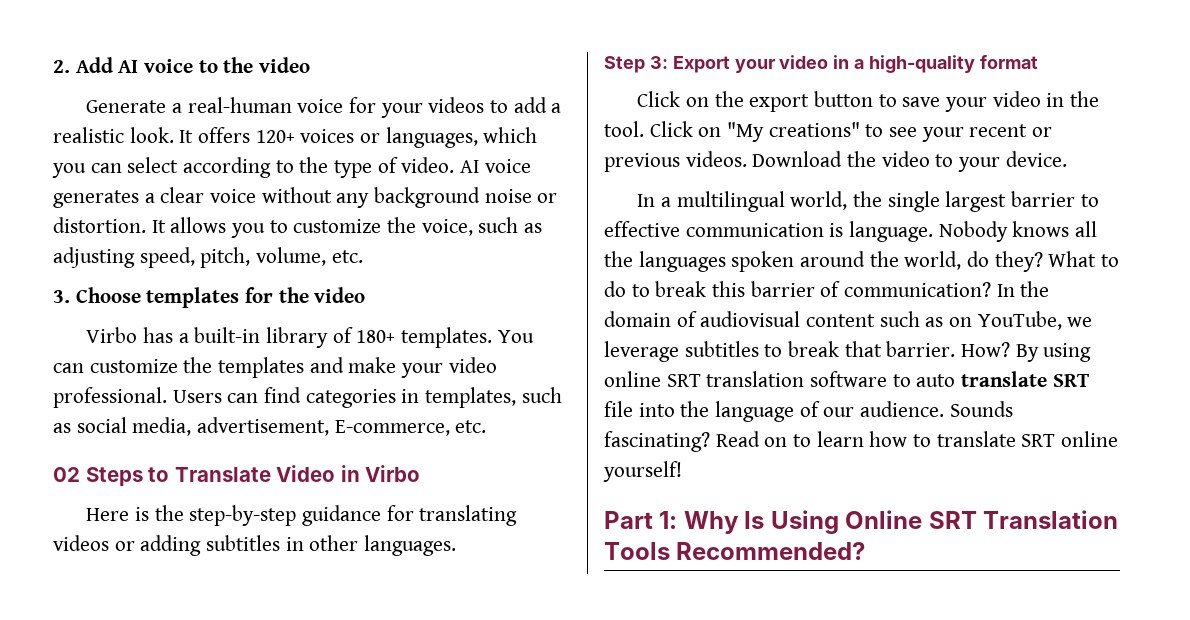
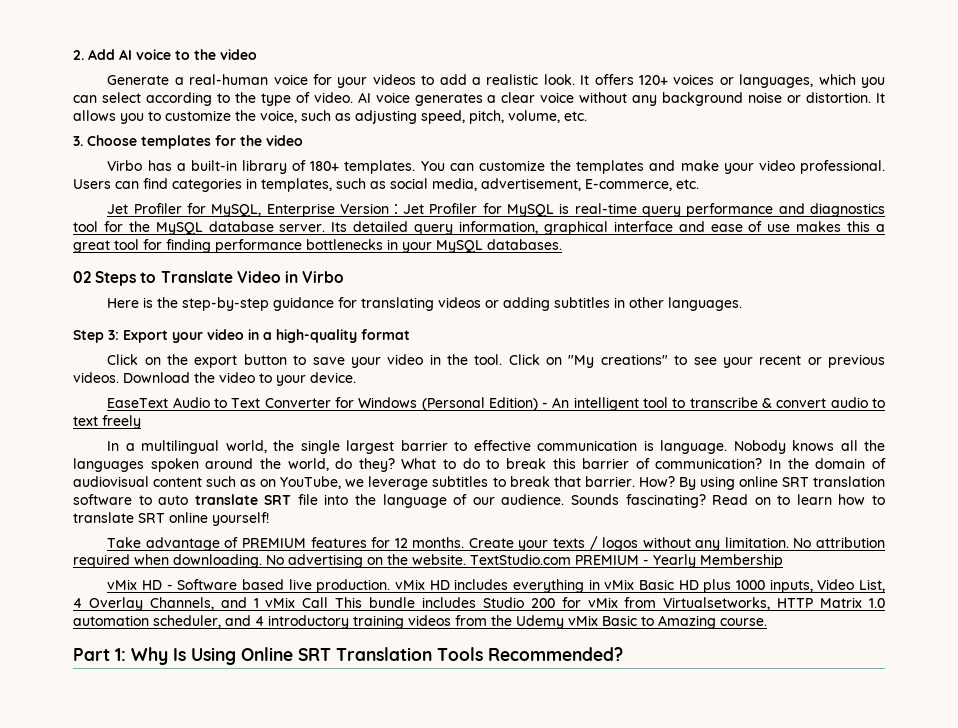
+ Jet Profiler for MySQL, Enterprise Version：Jet Profiler for MySQL is real-time query performance and diagnostics tool for the MySQL database server. Its detailed query information, graphical interface and ease of use makes this a great tool for finding performance bottlenecks in your MySQL databases.
+ EaseText Audio to Text Converter for Windows (Personal Edition) - An intelligent tool to transcribe & convert audio to text freely
+ Take advantage of PREMIUM features for 12 months. Create your texts / logos without any limitation. No attribution required when downloading. No advertising on the website. TextStudio.com PREMIUM - Yearly Membership
+ vMix HD - Software based live production. vMix HD includes everything in vMix Basic HD plus 1000 inputs, Video List, 4 Overlay Channels, and 1 vMix Call This bundle includes Studio 200 for vMix from Virtualsetworks, HTTP Matrix 1.0 automation scheduler, and 4 introductory training videos from the Udemy vMix Basic to Amazing course.

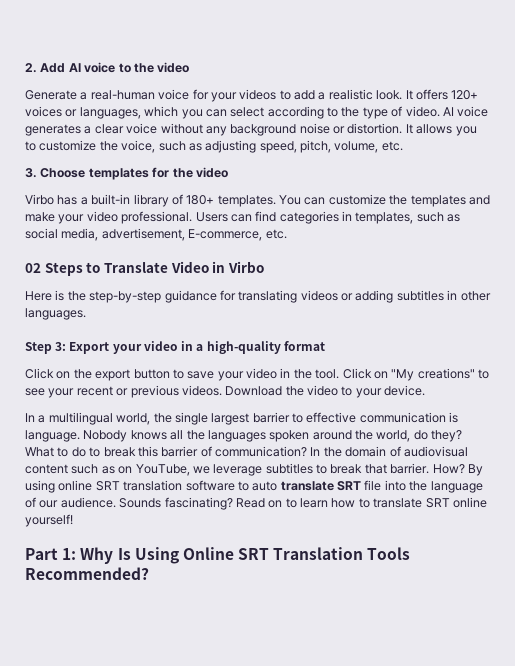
- Jet Profiler for MySQL, Enterprise Version：Jet Profiler for MySQL is real-time query performance and diagnostics tool for the MySQL database server. Its detailed query information, graphical interface and ease of use makes this a great tool for finding performance bottlenecks in your MySQL databases.
- EaseText Audio to Text Converter for Windows (Personal Edition) - An intelligent tool to transcribe & convert audio to text freely
- Take advantage of PREMIUM features for 12 months. Create your texts / logos without any limitation. No attribution required when downloading. No advertising on the website. TextStudio.com PREMIUM - Yearly Membership
- vMix HD - Software based live production. vMix HD includes everything in vMix Basic HD plus 1000 inputs, Video List, 4 Overlay Channels, and 1 vMix Call This bundle includes Studio 200 for vMix from Virtualsetworks, HTTP Matrix 1.0 automation scheduler, and 4 introductory training videos from the Udemy vMix Basic to Amazing course.

